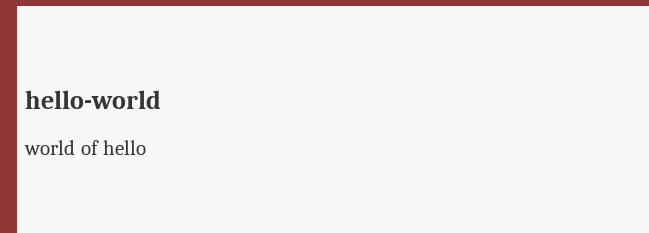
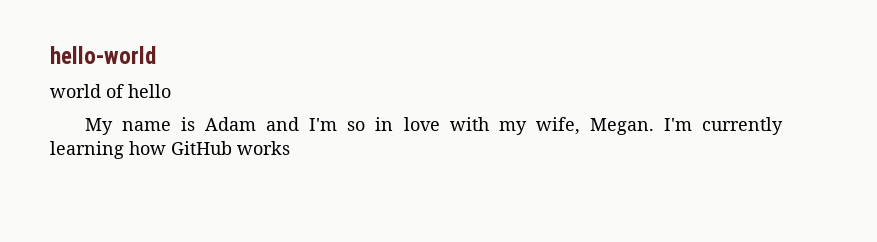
+ My name is Adam and I'm so in love with my wife, Megan. I'm currently learning how GitHub works

